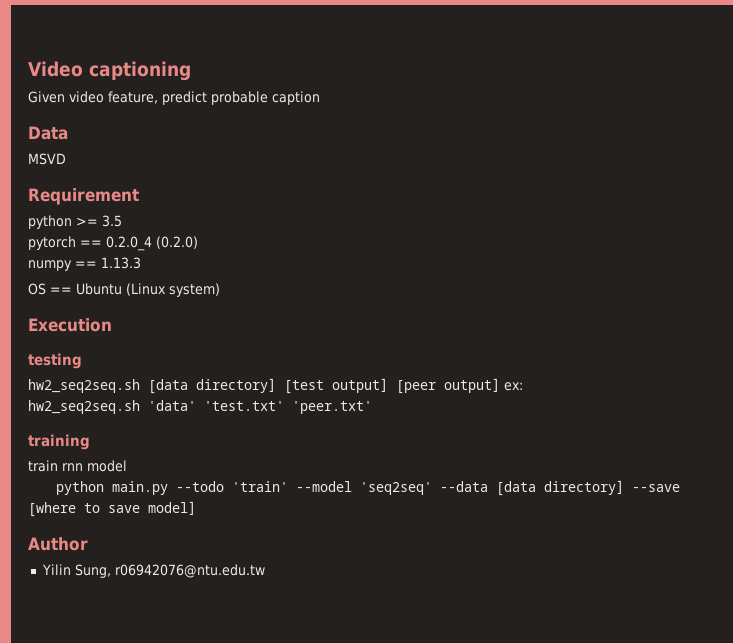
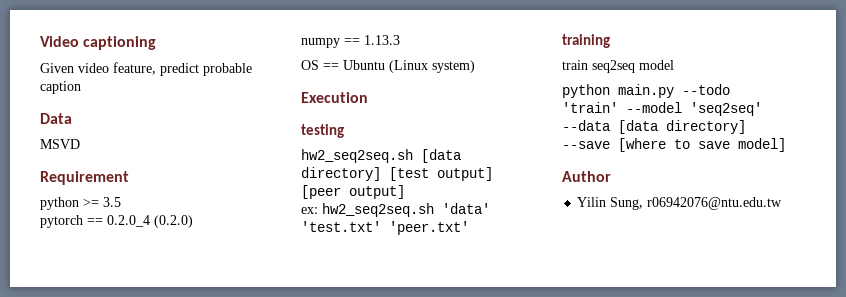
- hw2_seq2seq.sh [data directory] [test output] [peer output] ex:
- hw2_seq2seq.sh 'data' 'test.txt' 'peer.txt'
+ hw2_seq2seq.sh [data directory] [test output] [peer output]
+ ex: hw2_seq2seq.sh 'data' 'test.txt' 'peer.txt'
- train rnn model
+ train seq2seq model

